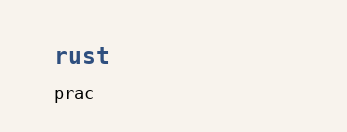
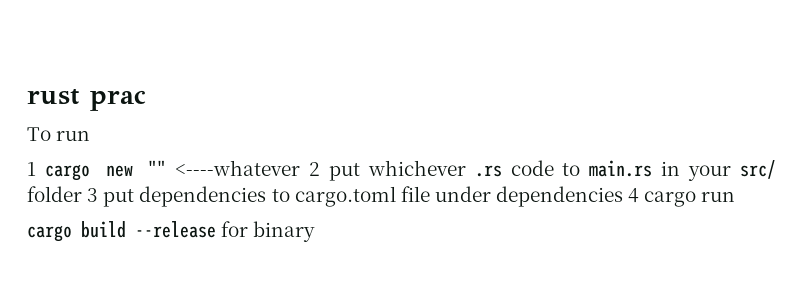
- rust
- prac
+ rust prac
+ To run
+ 1 cargo new "" <----whatever 2 put whichever .rs code to main.rs in your src/ folder 3 put dependencies to cargo.toml file under dependencies 4 cargo run
+ cargo build --release for binary

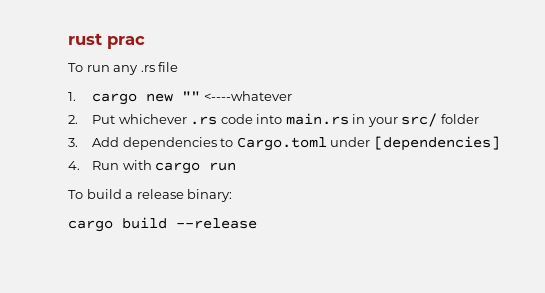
- To run
- 1 cargo new "" <----whatever 2 put whichever .rs code to main.rs in your src/ folder 3 put dependencies to cargo.toml file under dependencies 4 cargo run
+ To run any .rs file
+ 1. cargo new "" <----whatever
+ 2. Put whichever .rs code into main.rs in your src/ folder
+ 3. Add dependencies to Cargo.toml under [dependencies]
+ 4. Run with cargo run
+ To build a release binary:
- cargo build --release for binary
+ cargo build --release

